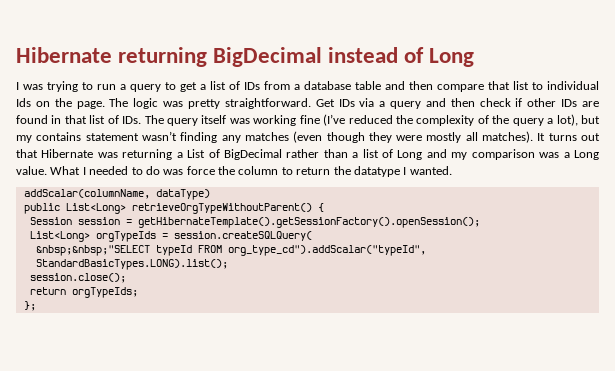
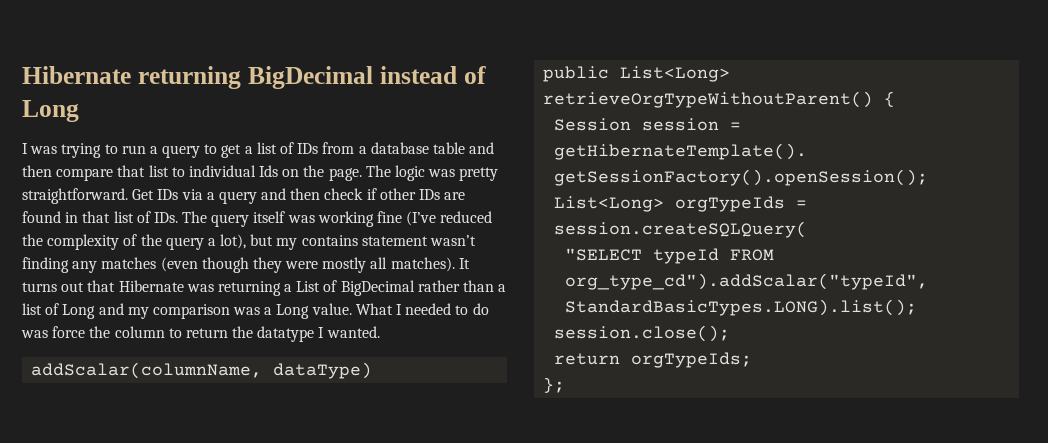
- &nbsp;&nbsp;"SELECT typeId FROM org_type_cd").addScalar("typeId", StandardBasicTypes.LONG).list();
+ "SELECT typeId FROM org_type_cd").addScalar("typeId", StandardBasicTypes.LONG).list();

